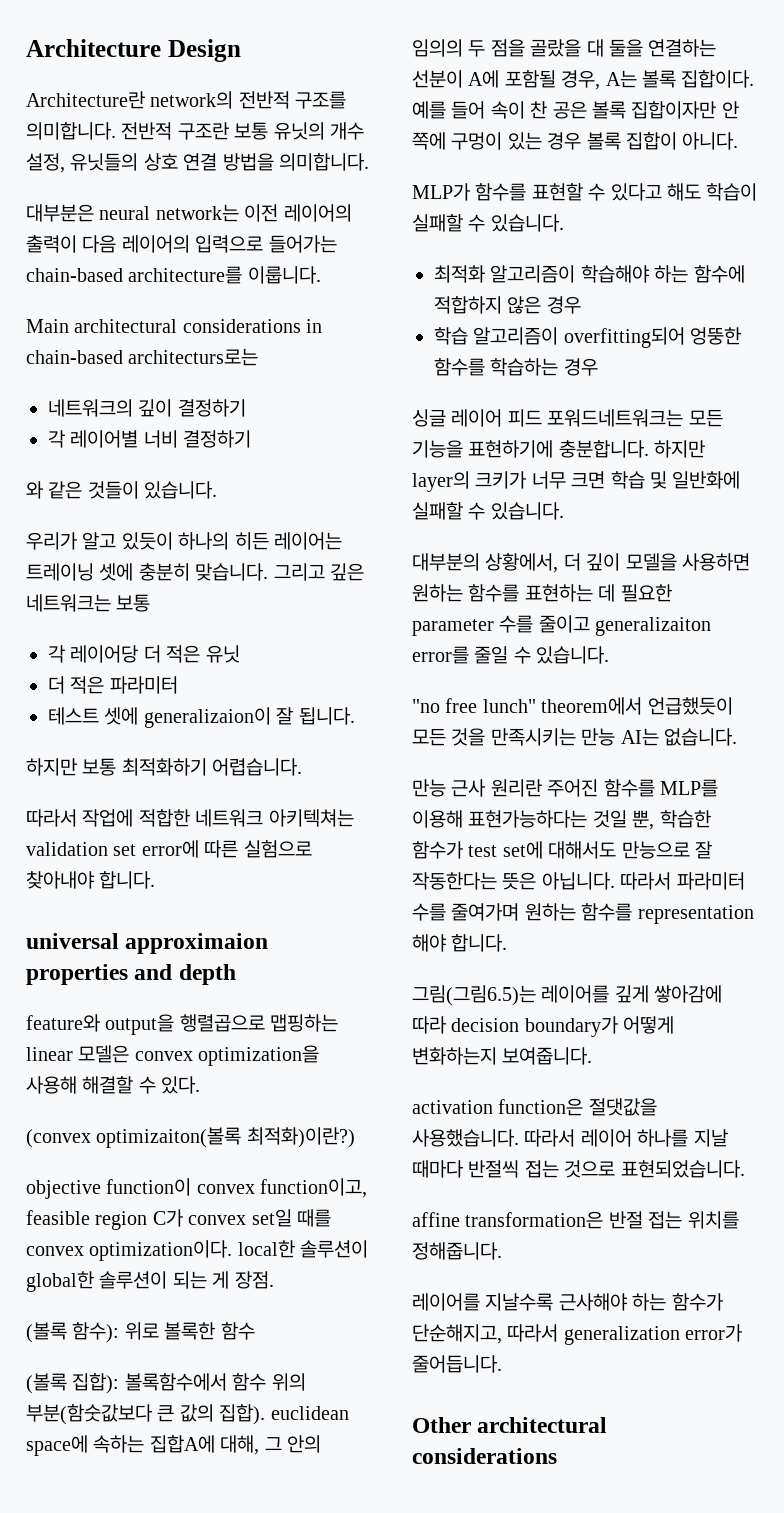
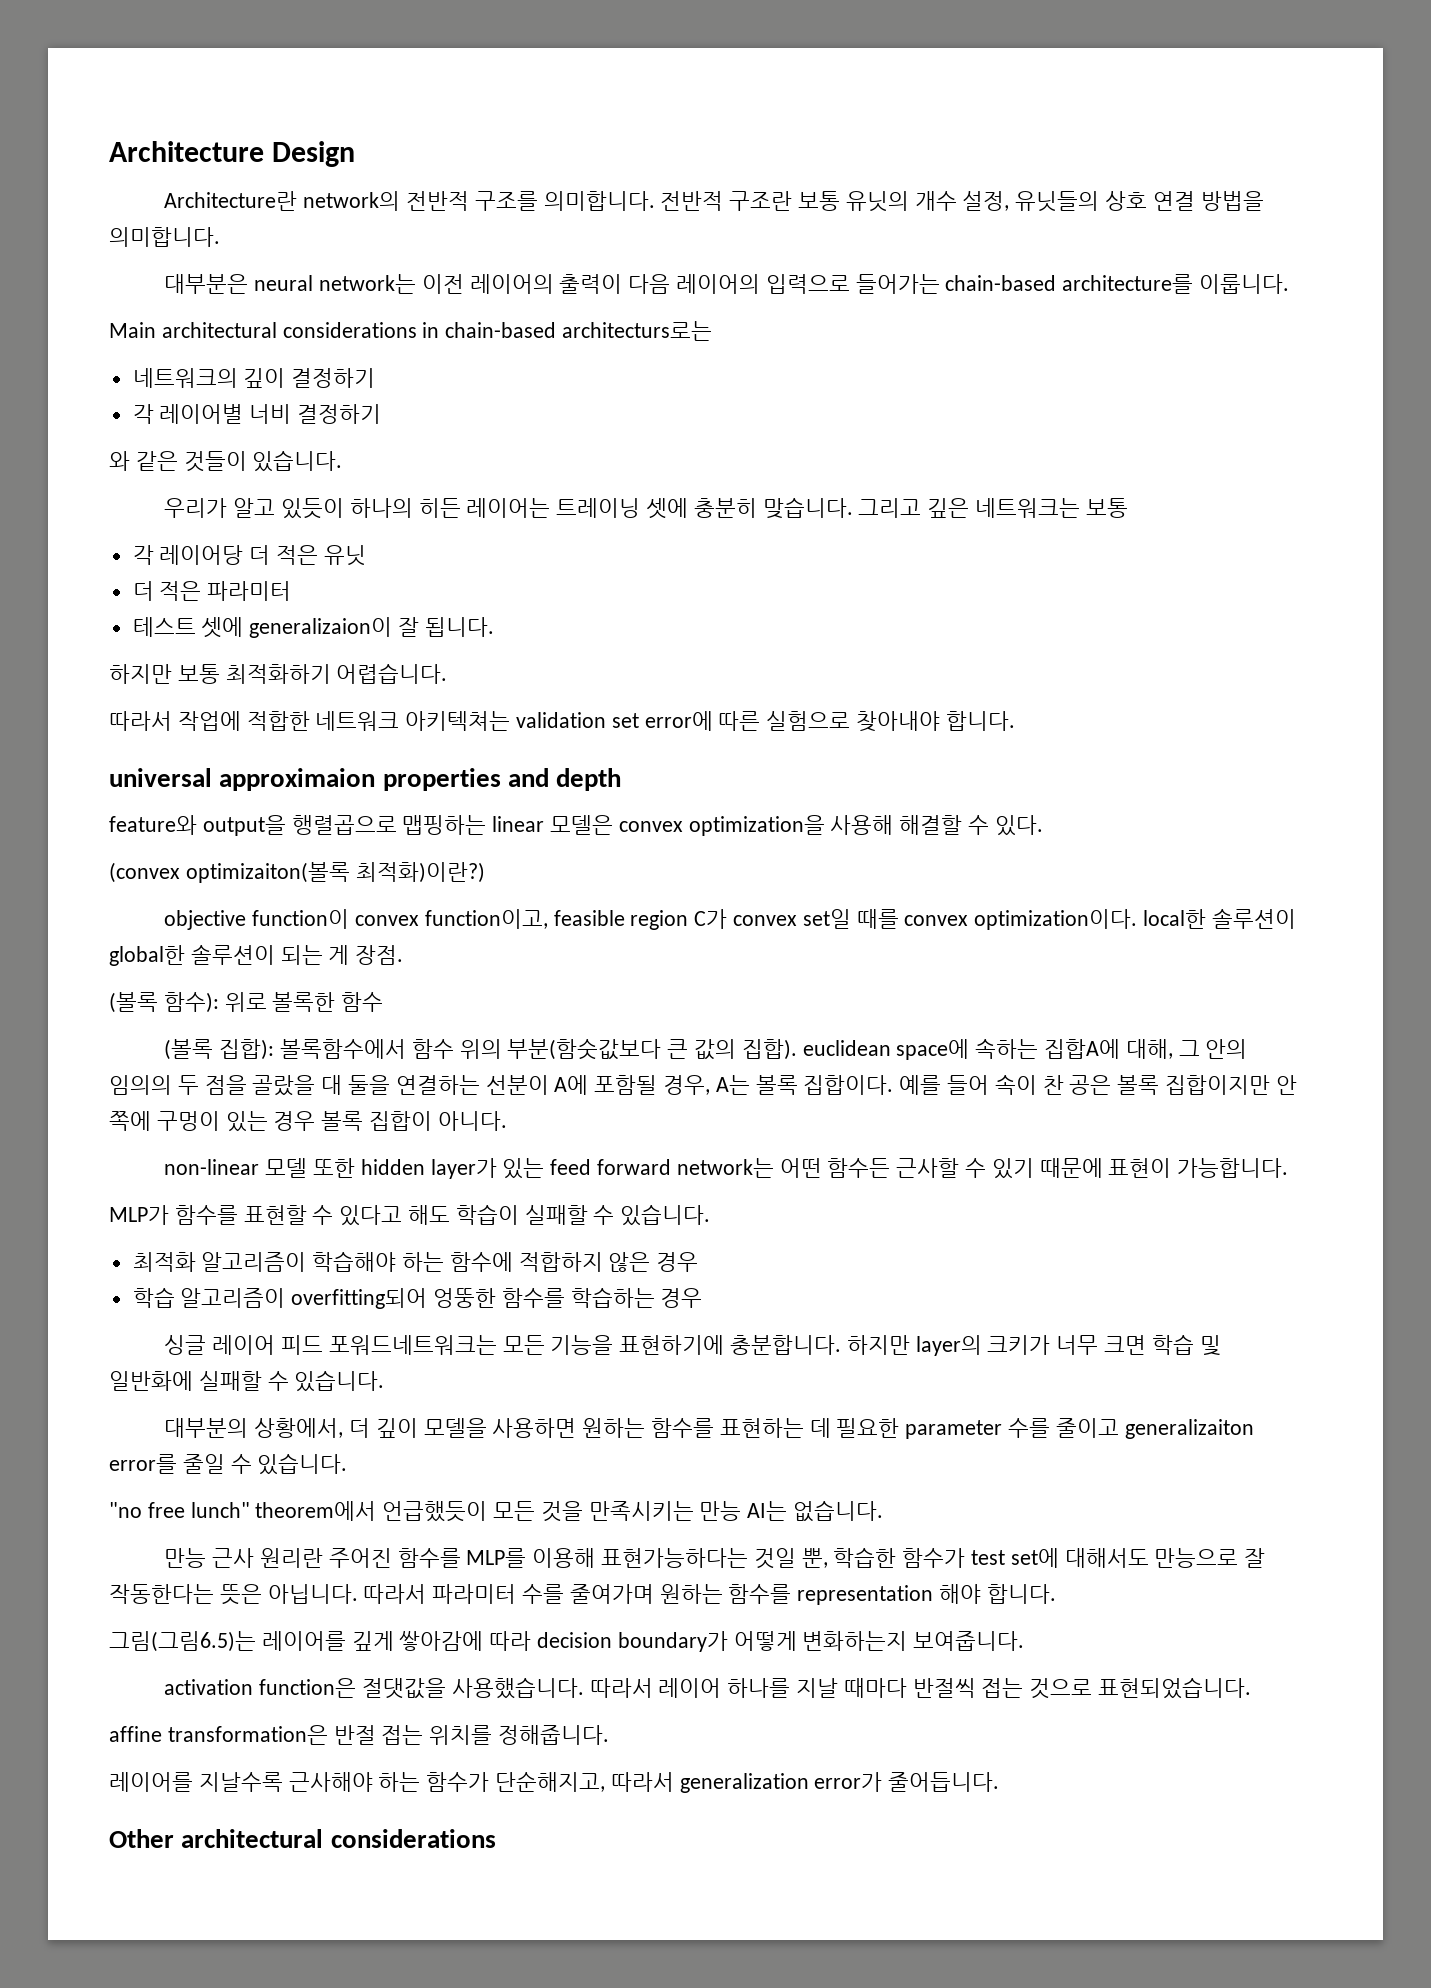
- 예를 들어 속이 찬 공은 볼록 집합이자만 안 쪽에 구멍이 있는 경우 볼록 집합이 아니다.
+ 예를 들어 속이 찬 공은 볼록 집합이지만 안 쪽에 구멍이 있는 경우 볼록 집합이 아니다.
+ non-linear 모델 또한 hidden layer가 있는 feed forward network는 어떤 함수든 근사할 수 있기 때문에 표현이 가능합니다.

